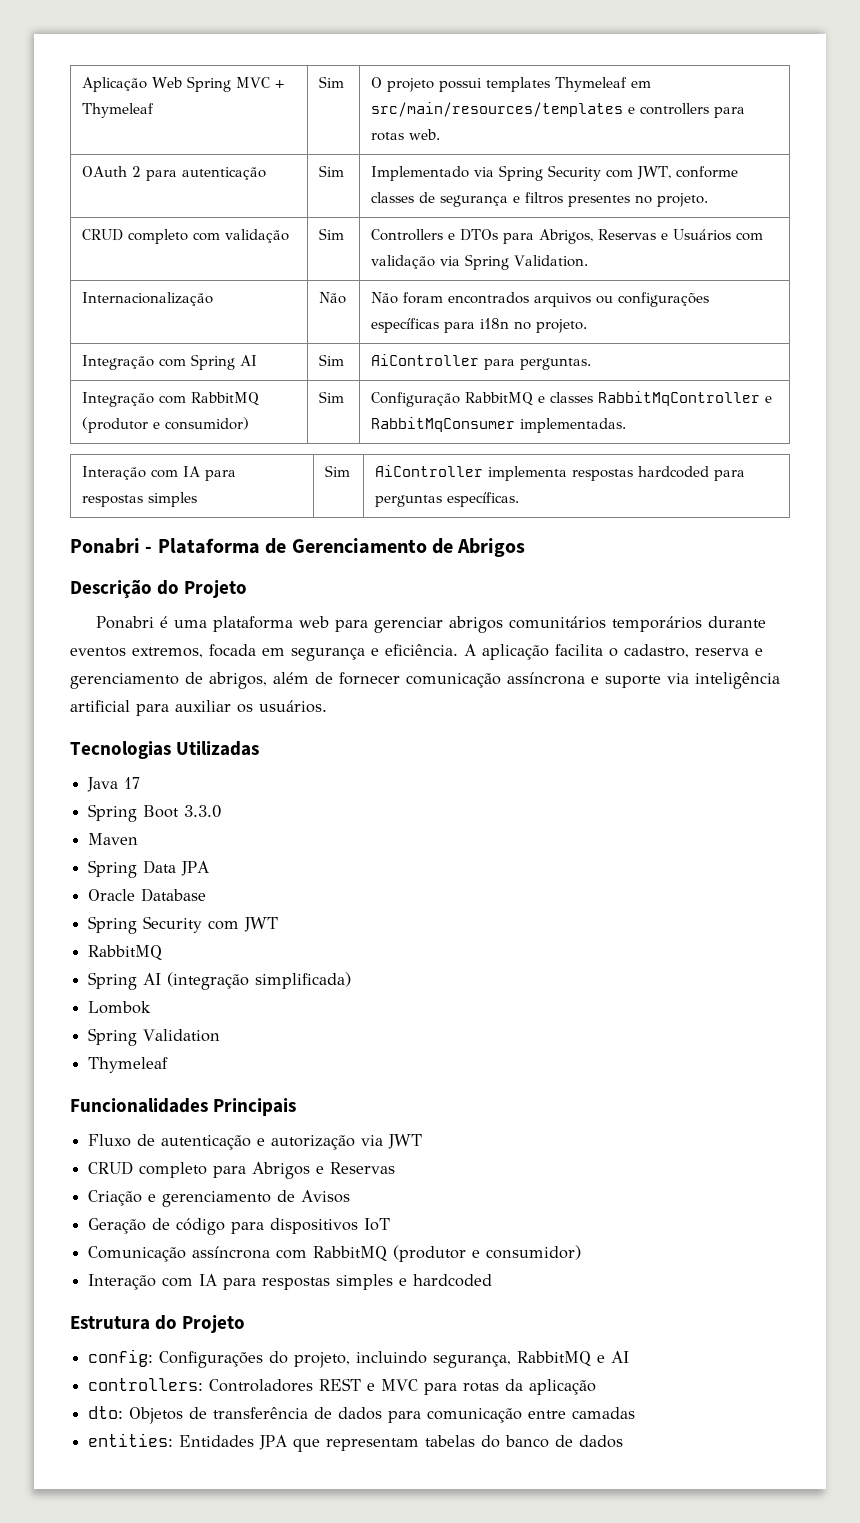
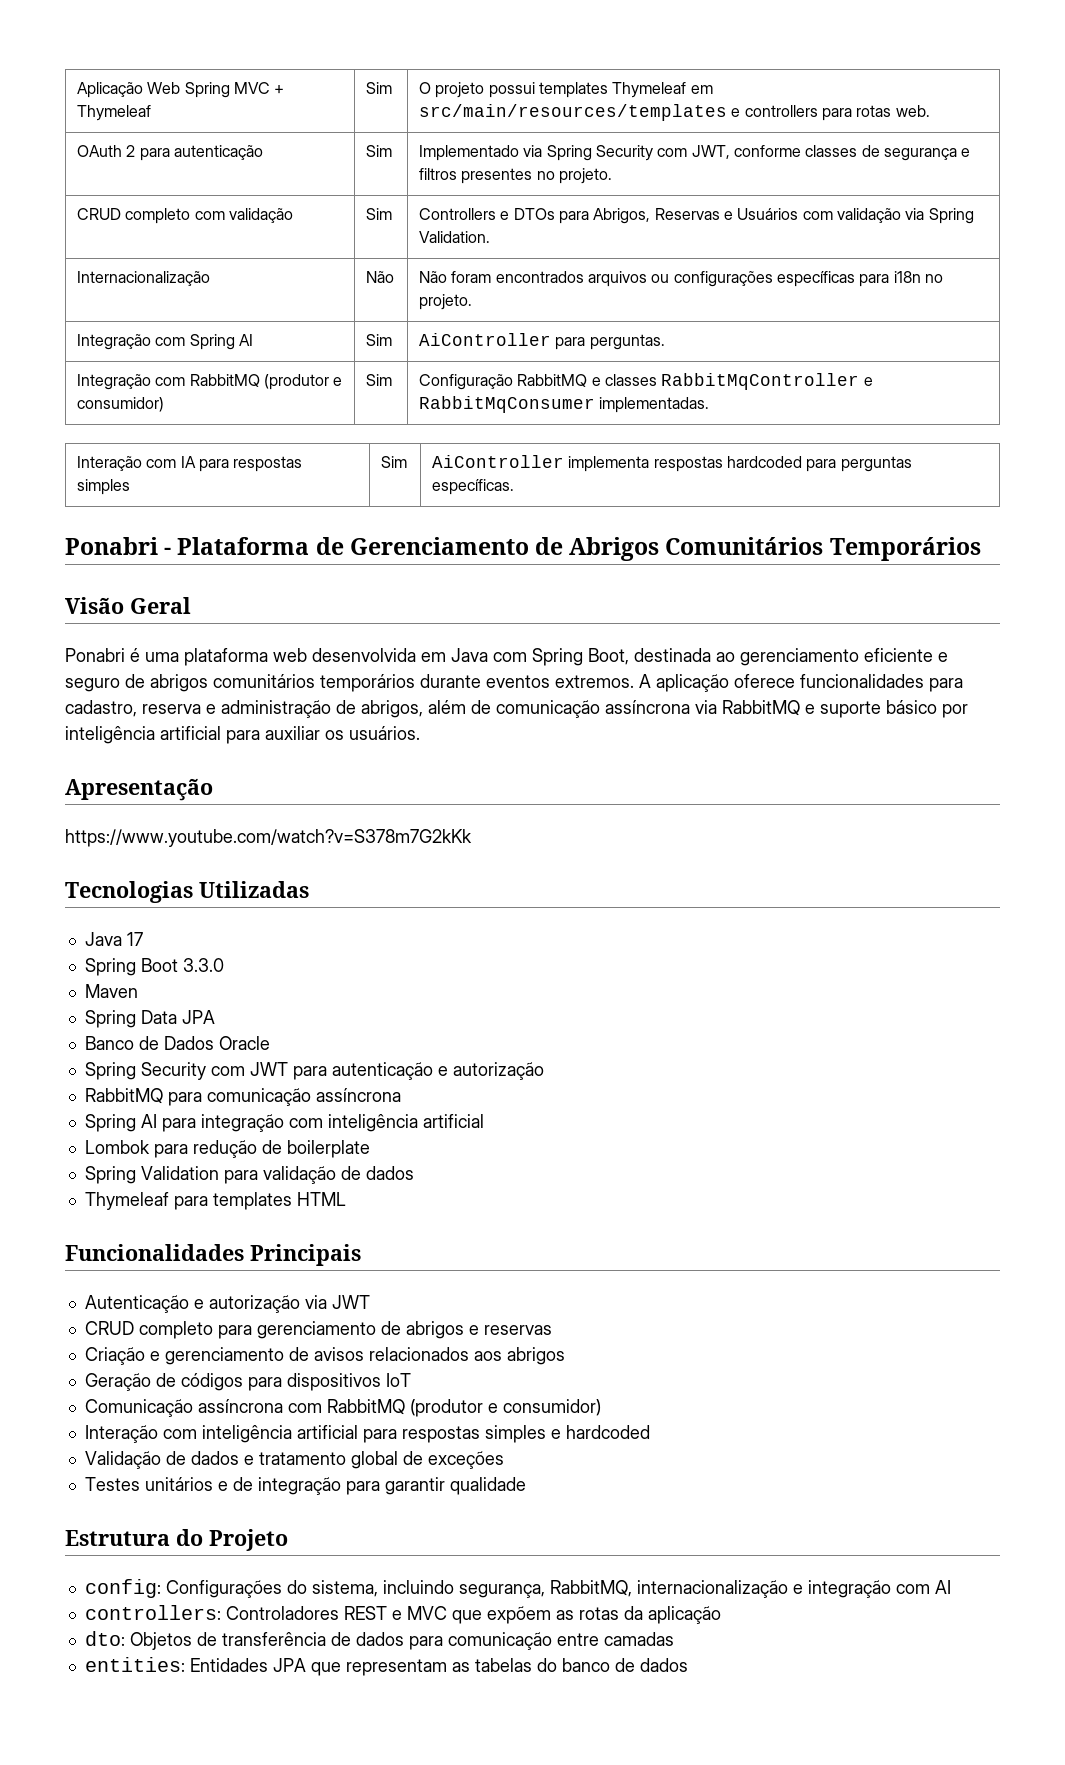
- Ponabri - Plataforma de Gerenciamento de Abrigos
- Descrição do Projeto
+ Ponabri - Plataforma de Gerenciamento de Abrigos Comunitários Temporários
+ Visão Geral
- Ponabri é uma plataforma web para gerenciar abrigos comunitários temporários durante eventos extremos, focada em segurança e eficiência. A aplicação facilita o cadastro, reserva e gerenciamento de abrigos, além de fornecer comunicação assíncrona e suporte via inteligência artificial para auxiliar os usuários.
+ Ponabri é uma plataforma web desenvolvida em Java com Spring Boot, destinada ao gerenciamento eficiente e seguro de abrigos comunitários temporários durante eventos extremos. A aplicação oferece funcionalidades para cadastro, reserva e administração de abrigos, além de comunicação assíncrona via RabbitMQ e suporte básico por inteligência artificial para auxiliar os usuários.
+ Apresentação
+ https://www.youtube.com/watch?v=S378m7G2kKk
- Oracle Database
+ Banco de Dados Oracle
- Spring Security com JWT
- RabbitMQ
- Spring AI (integração simplificada)
- Lombok
- Spring Validation
- Thymeleaf
+ Spring Security com JWT para autenticação e autorização
+ RabbitMQ para comunicação assíncrona
+ Spring AI para integração com inteligência artificial
+ Lombok para redução de boilerplate
+ Spring Validation para validação de dados
+ Thymeleaf para templates HTML
- Fluxo de autenticação e autorização via JWT
+ Autenticação e autorização via JWT
- CRUD completo para Abrigos e Reservas
+ CRUD completo para gerenciamento de abrigos e reservas
- Criação e gerenciamento de Avisos
+ Criação e gerenciamento de avisos relacionados aos abrigos
- Geração de código para dispositivos IoT
+ Geração de códigos para dispositivos IoT
- Interação com IA para respostas simples e hardcoded
+ Interação com inteligência artificial para respostas simples e hardcoded
+ Validação de dados e tratamento global de exceções
+ Testes unitários e de integração para garantir qualidade
- config: Configurações do projeto, incluindo segurança, RabbitMQ e AI
+ config: Configurações do sistema, incluindo segurança, RabbitMQ, internacionalização e integração com AI
- controllers: Controladores REST e MVC para rotas da aplicação
+ controllers: Controladores REST e MVC que expõem as rotas da aplicação
- entities: Entidades JPA que representam tabelas do banco de dados
+ entities: Entidades JPA que representam as tabelas do banco de dados

